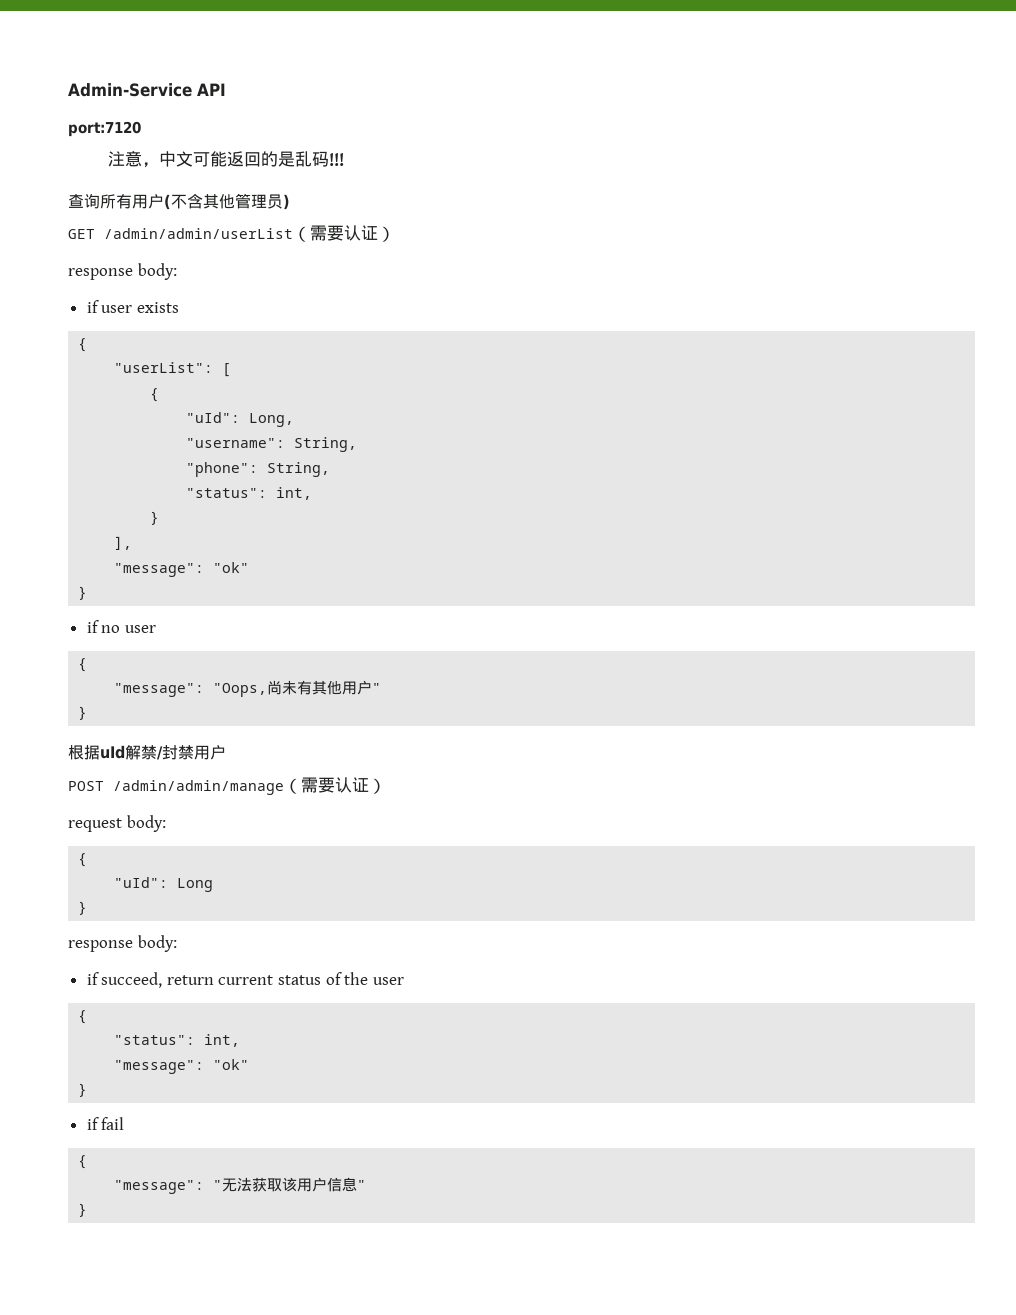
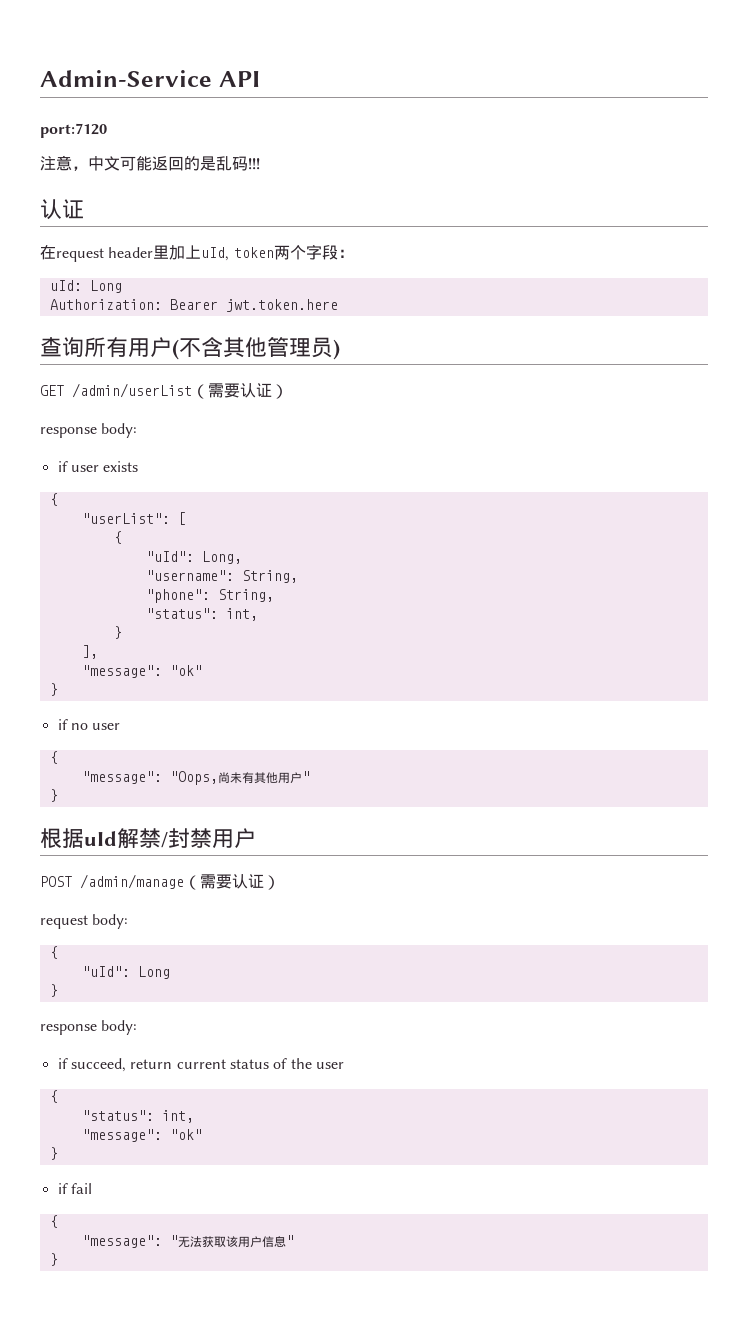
  注意，中文可能返回的是乱码!!!
+ 认证
+ 在request header里加上uId, token两个字段：
+ uId: Long
+ Authorization: Bearer jwt.token.here
- GET /admin/admin/userList（需要认证）
+ GET /admin/userList（需要认证）
- POST /admin/admin/manage（需要认证）
+ POST /admin/manage（需要认证）

